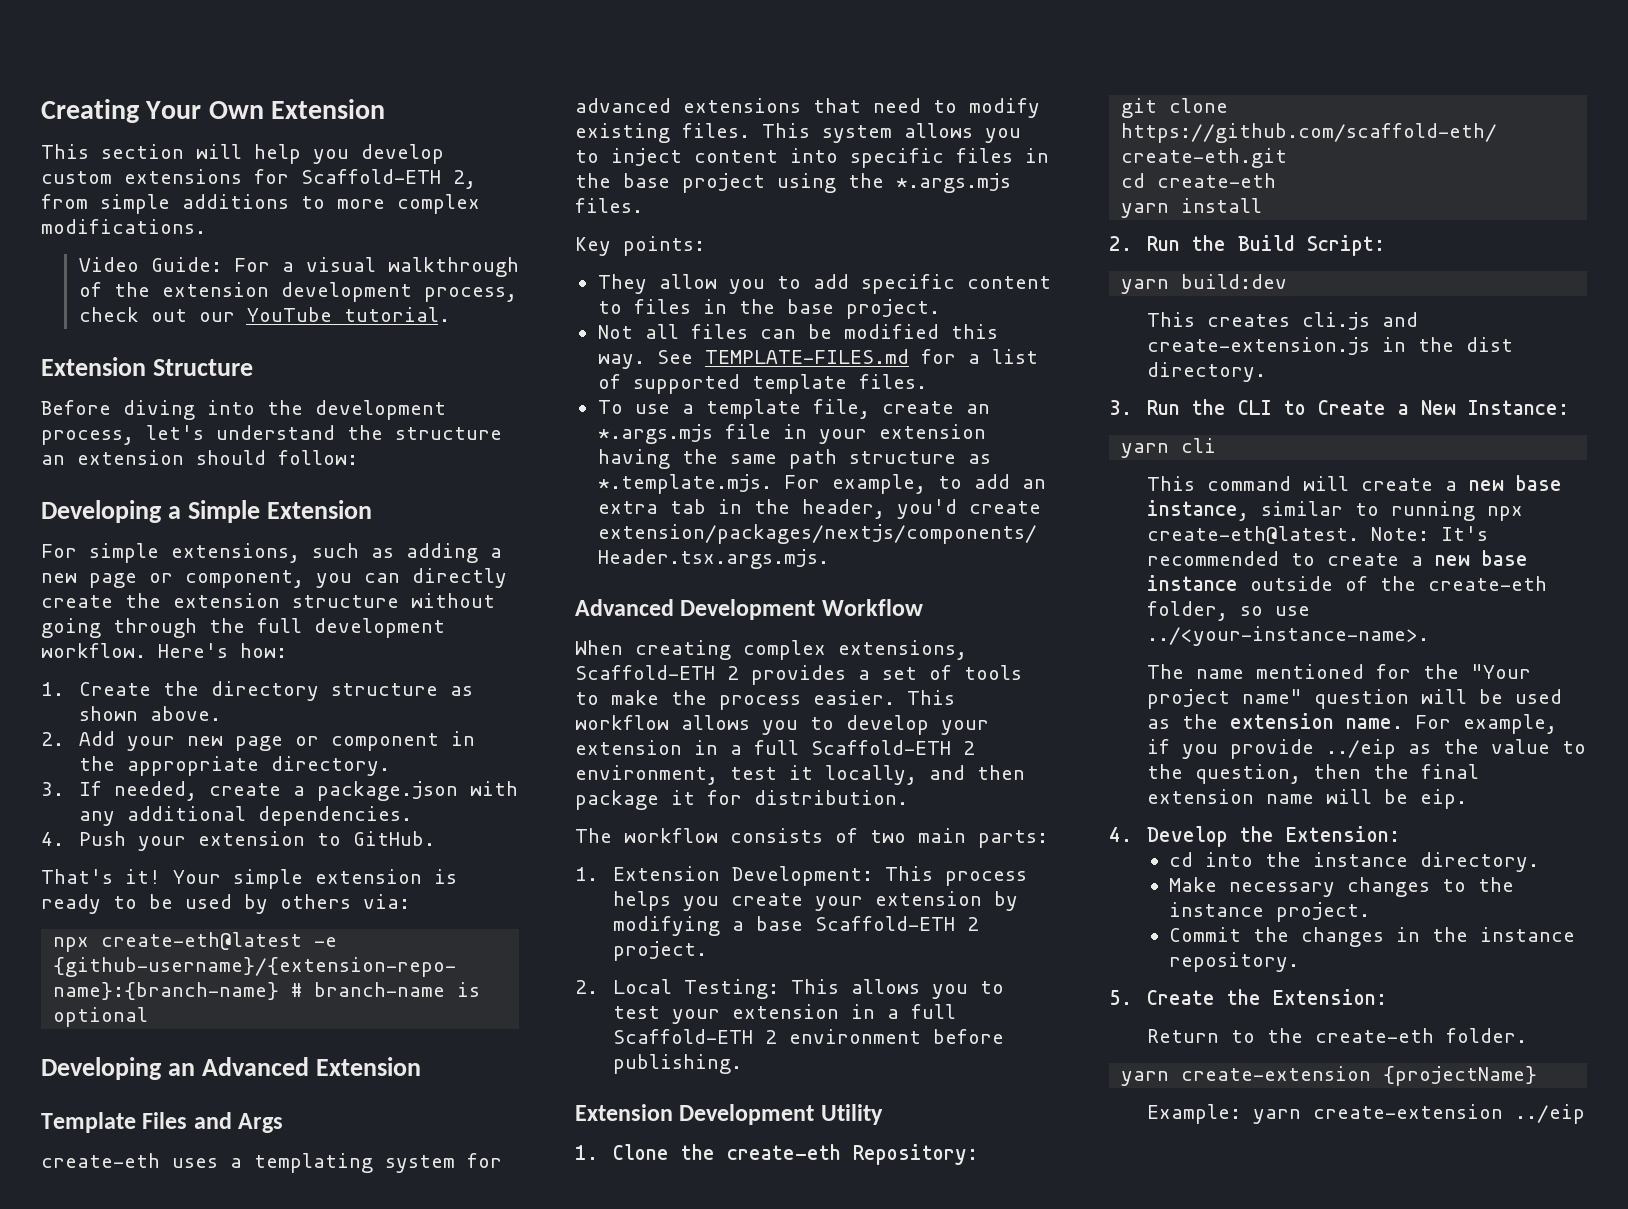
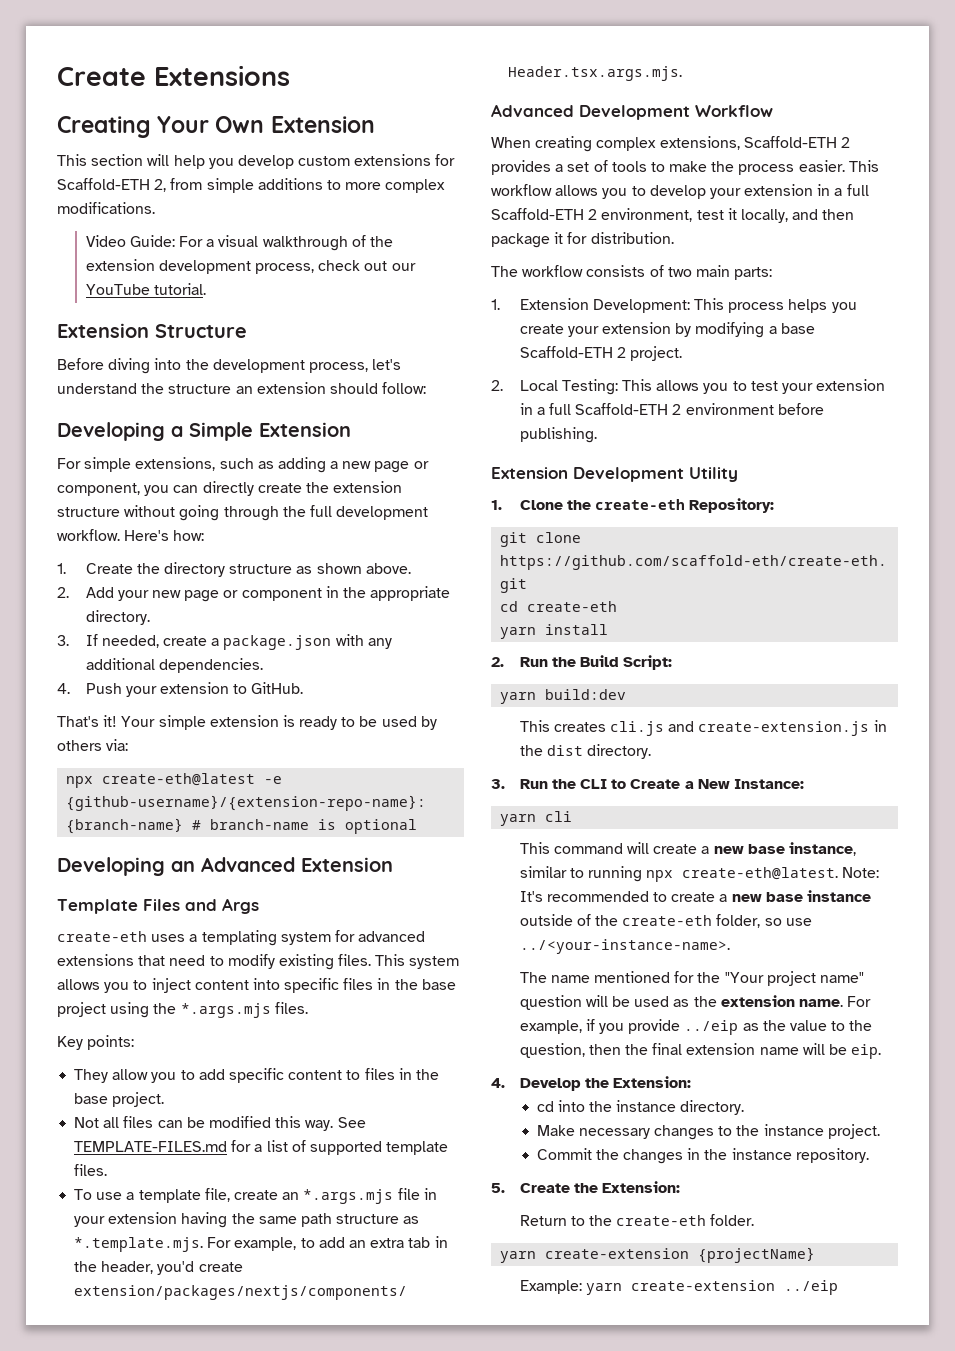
+ Create Extensions

